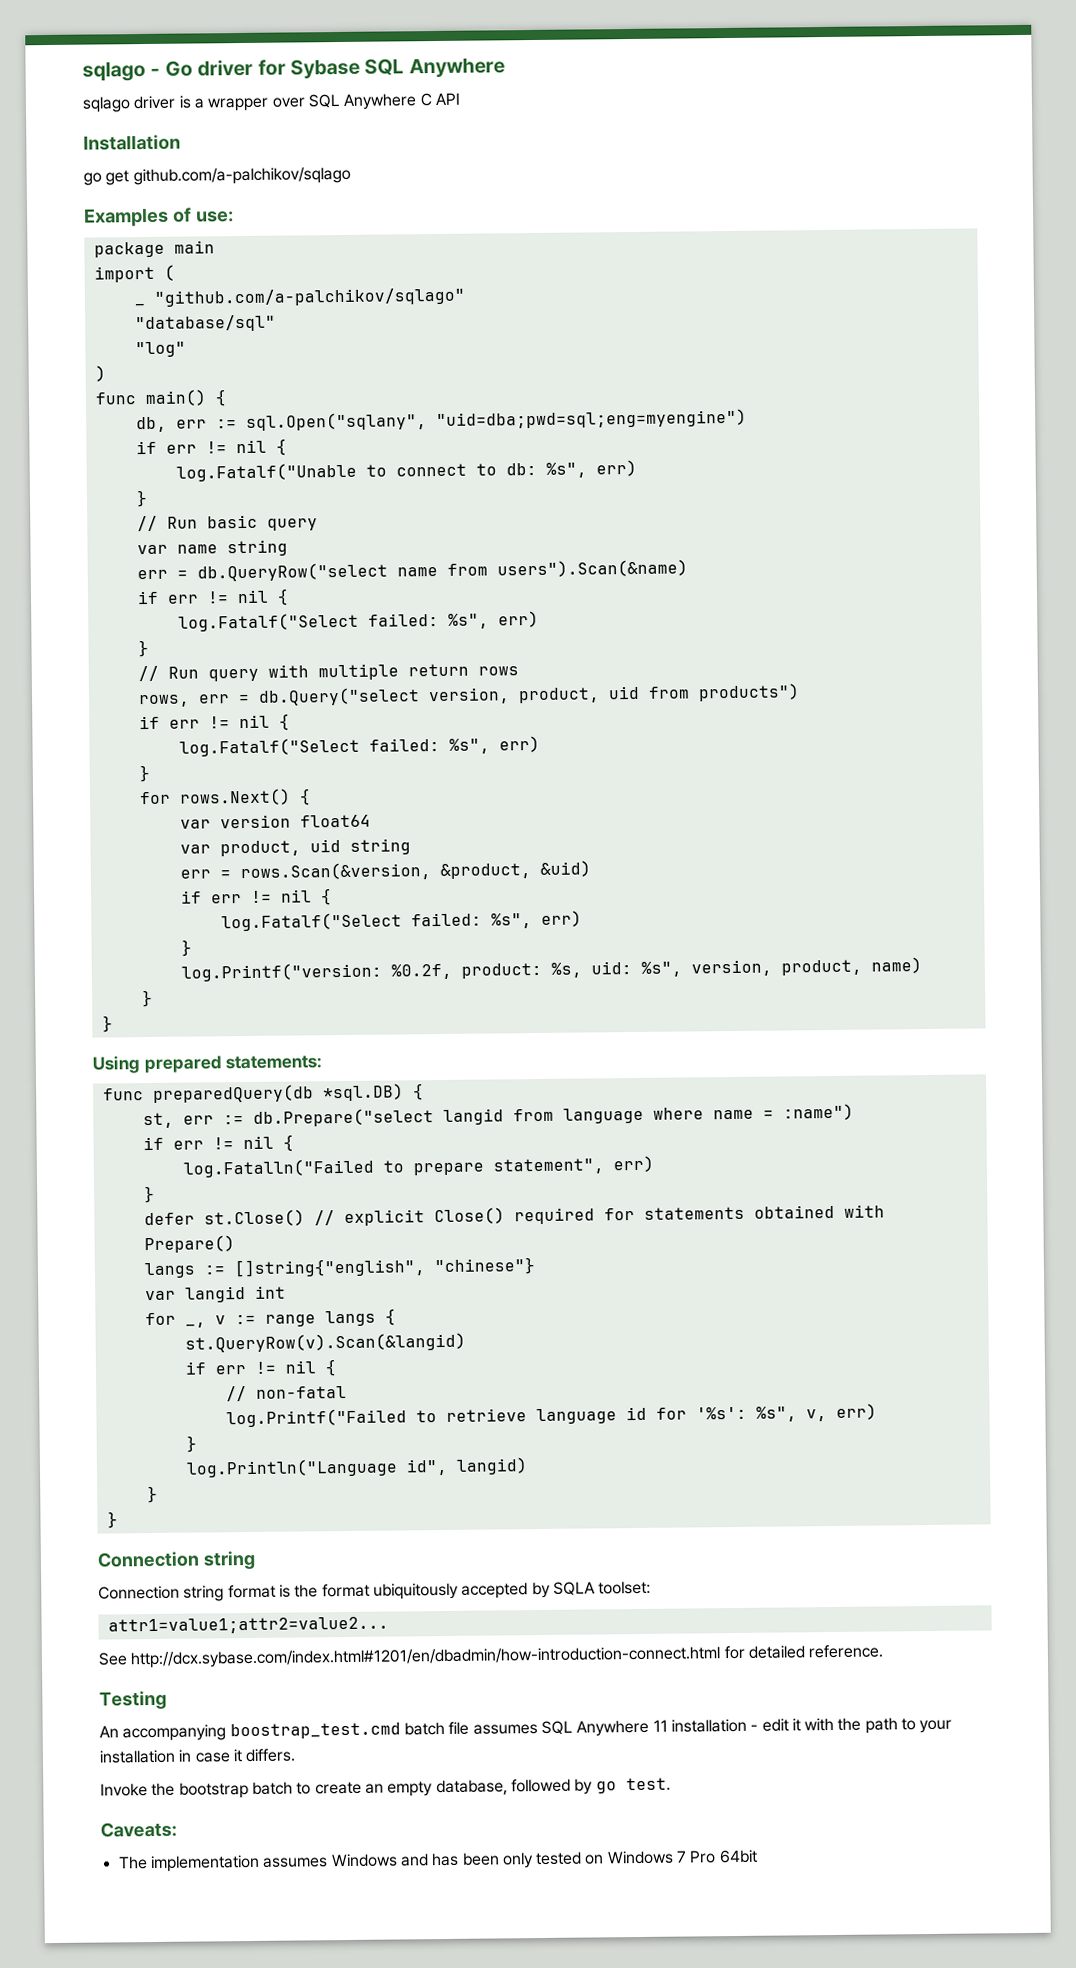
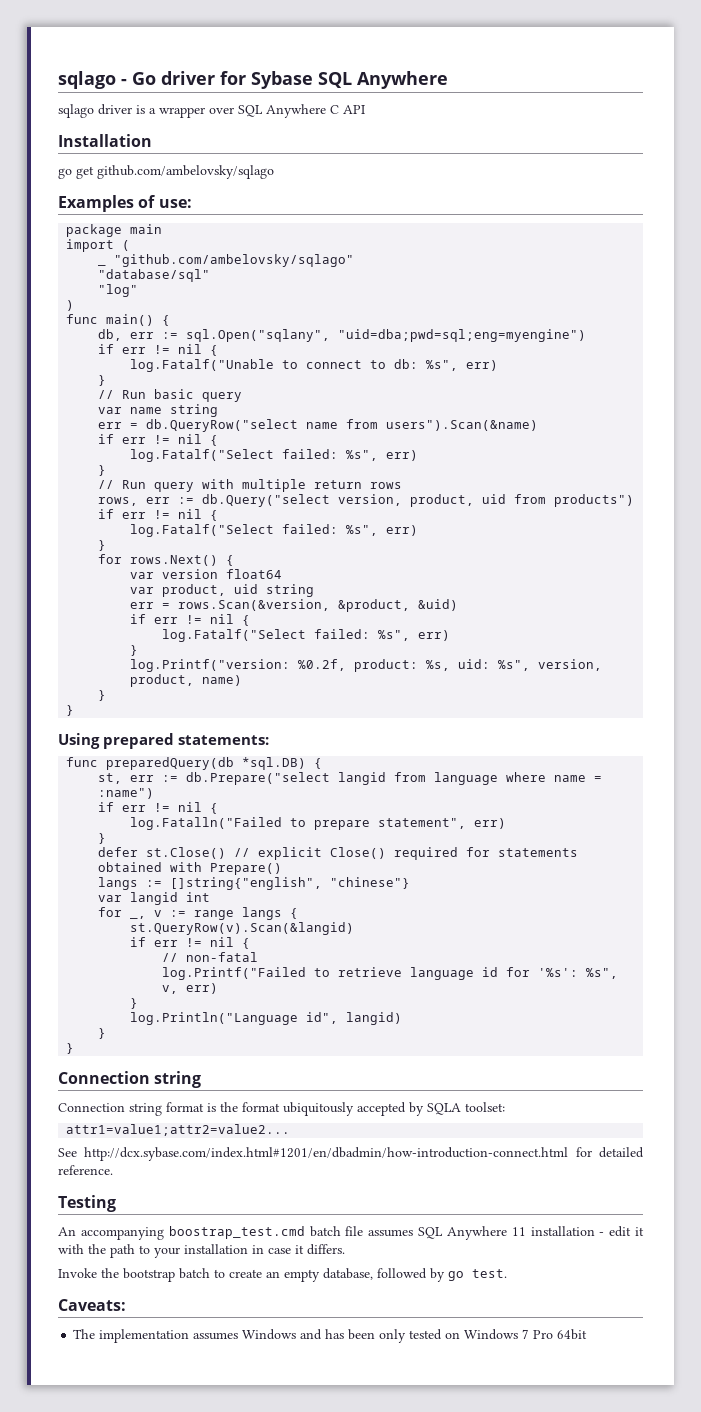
- go get github.com/a-palchikov/sqlago
+ go get github.com/ambelovsky/sqlago
- _ "github.com/a-palchikov/sqlago"
+ _ "github.com/ambelovsky/sqlago"
- rows, err = db.Query("select version, product, uid from products")
+ rows, err := db.Query("select version, product, uid from products")

